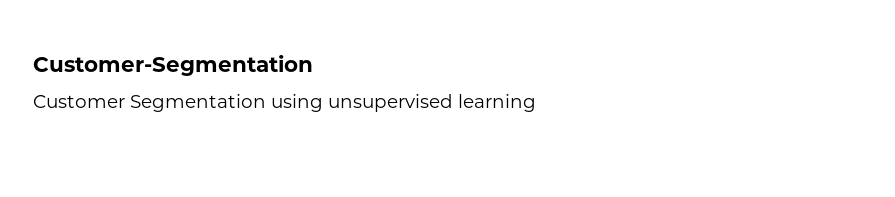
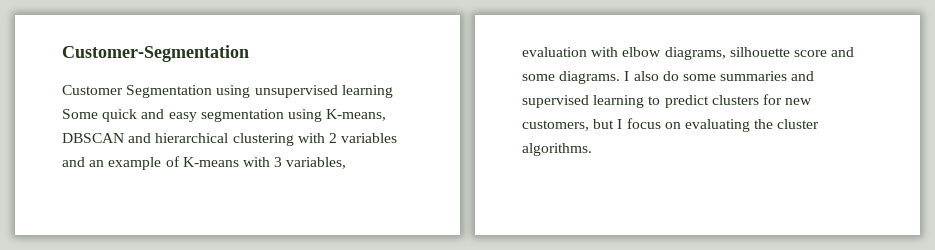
- Customer Segmentation using unsupervised learning
+ Customer Segmentation using unsupervised learning Some quick and easy segmentation using K-means, DBSCAN and hierarchical clustering with 2 variables and an example of K-means with 3 variables, evaluation with elbow diagrams, silhouette score and some diagrams. I also do some summaries and supervised learning to predict clusters for new customers, but I focus on evaluating the cluster algorithms.

